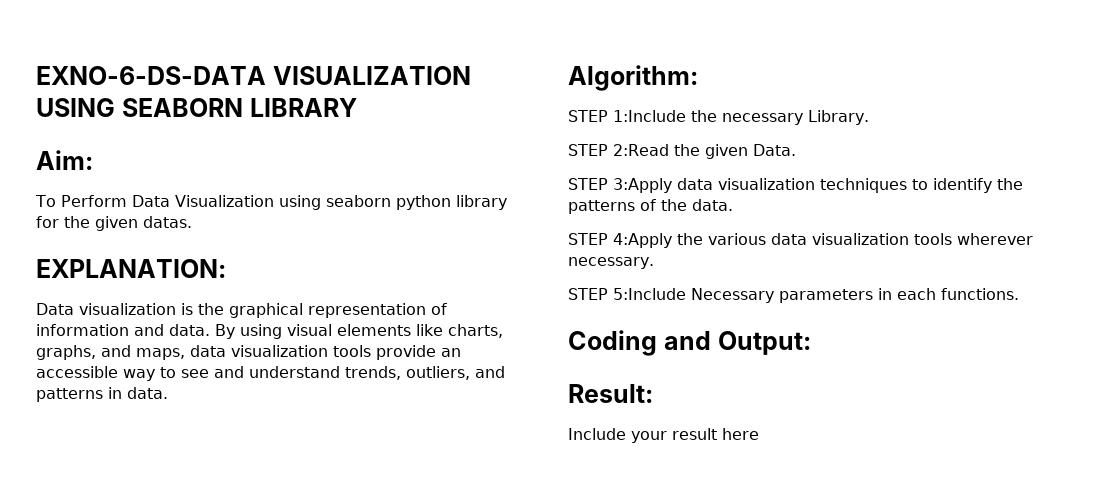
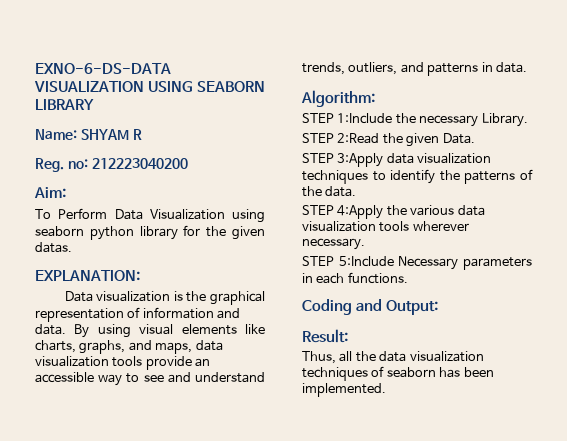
+ Name: SHYAM R
+ Reg. no: 212223040200
- Include your result here
+ Thus, all the data visualization techniques of seaborn has been implemented.

